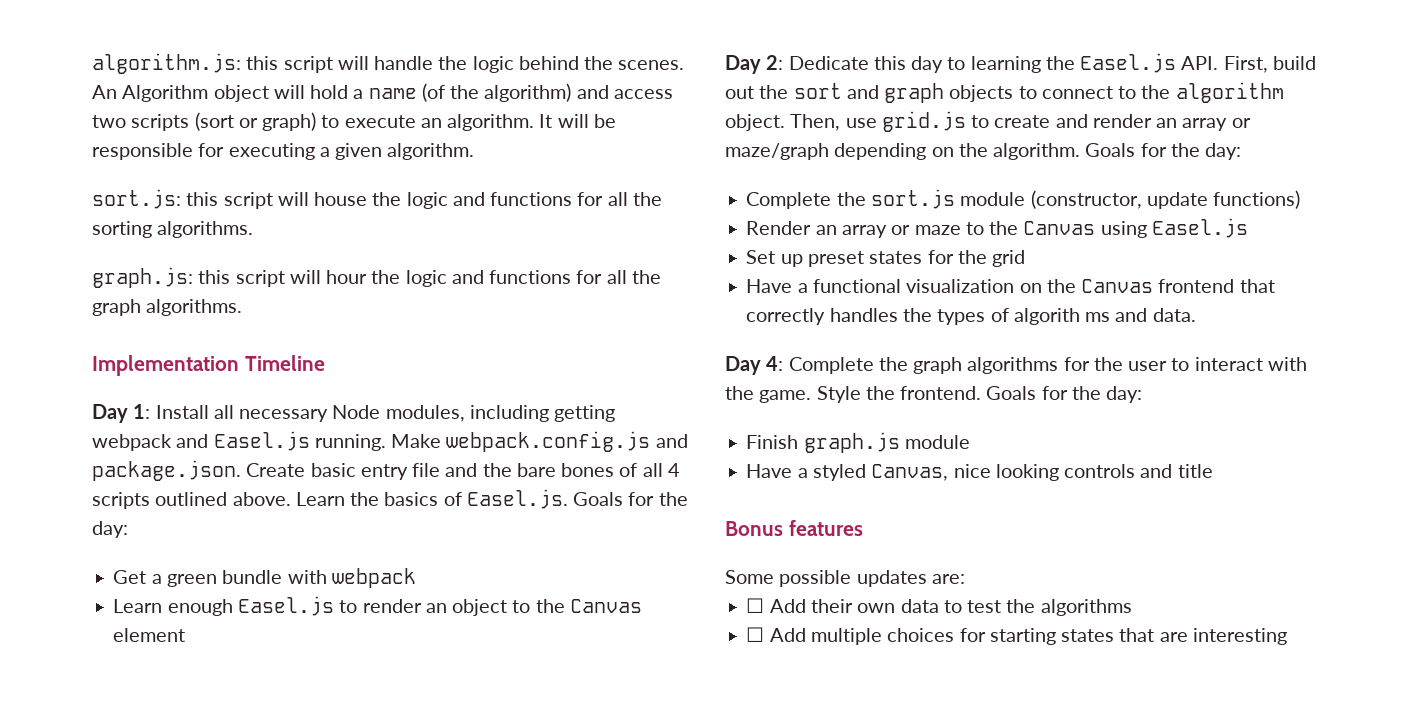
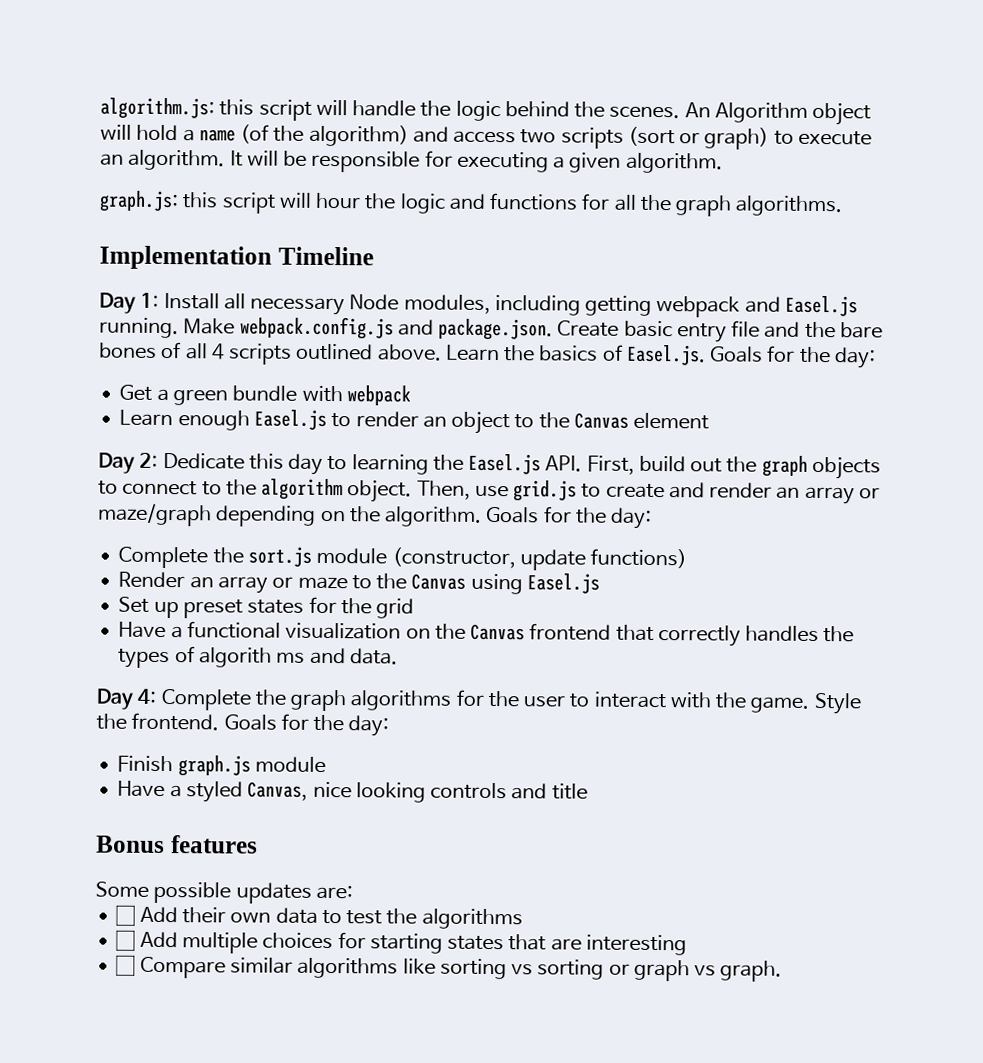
- sort.js: this script will house the logic and functions for all the sorting algorithms.
- Day 2: Dedicate this day to learning the Easel.js API. First, build out the sort and graph objects to connect to the algorithm object.
+ Day 2: Dedicate this day to learning the Easel.js API. First, build out the graph objects to connect to the algorithm object.
+ ☐ Compare similar algorithms like sorting vs sorting or graph vs graph.

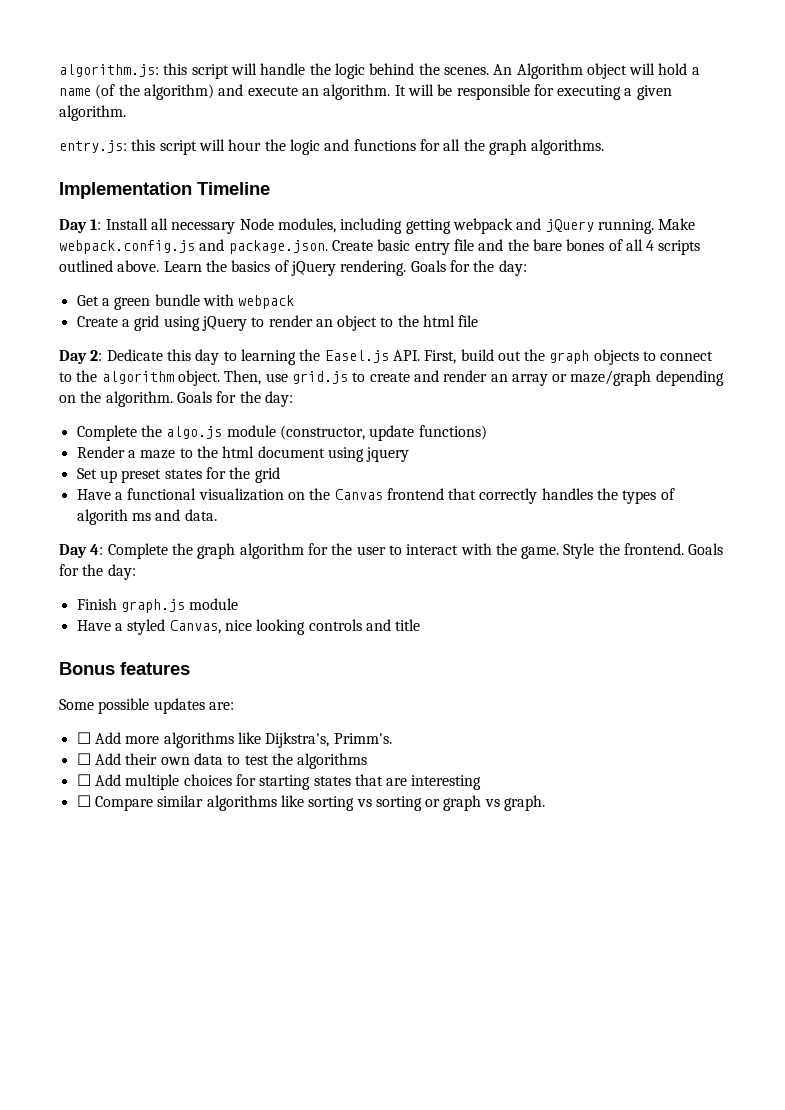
- An Algorithm object will hold a name (of the algorithm) and access two scripts (sort or graph) to execute an algorithm.
+ An Algorithm object will hold a name (of the algorithm) and execute an algorithm.
- graph.js: this script will hour the logic and functions for all the graph algorithms.
+ entry.js: this script will hour the logic and functions for all the graph algorithms.
- Day 1: Install all necessary Node modules, including getting webpack and Easel.js running.
+ Day 1: Install all necessary Node modules, including getting webpack and jQuery running.
- Learn the basics of Easel.js. Goals for the day:
+ Learn the basics of jQuery rendering. Goals for the day:
- Learn enough Easel.js to render an object to the Canvas element
+ Create a grid using jQuery to render an object to the html file
- Complete the sort.js module (constructor, update functions)
+ Complete the algo.js module (constructor, update functions)
- Render an array or maze to the Canvas using Easel.js
+ Render a maze to the html document using jquery
- Day 4: Complete the graph algorithms for the user to interact with the game.
+ Day 4: Complete the graph algorithm for the user to interact with the game.
+ ☐ Add more algorithms like Dijkstra's, Primm's.

